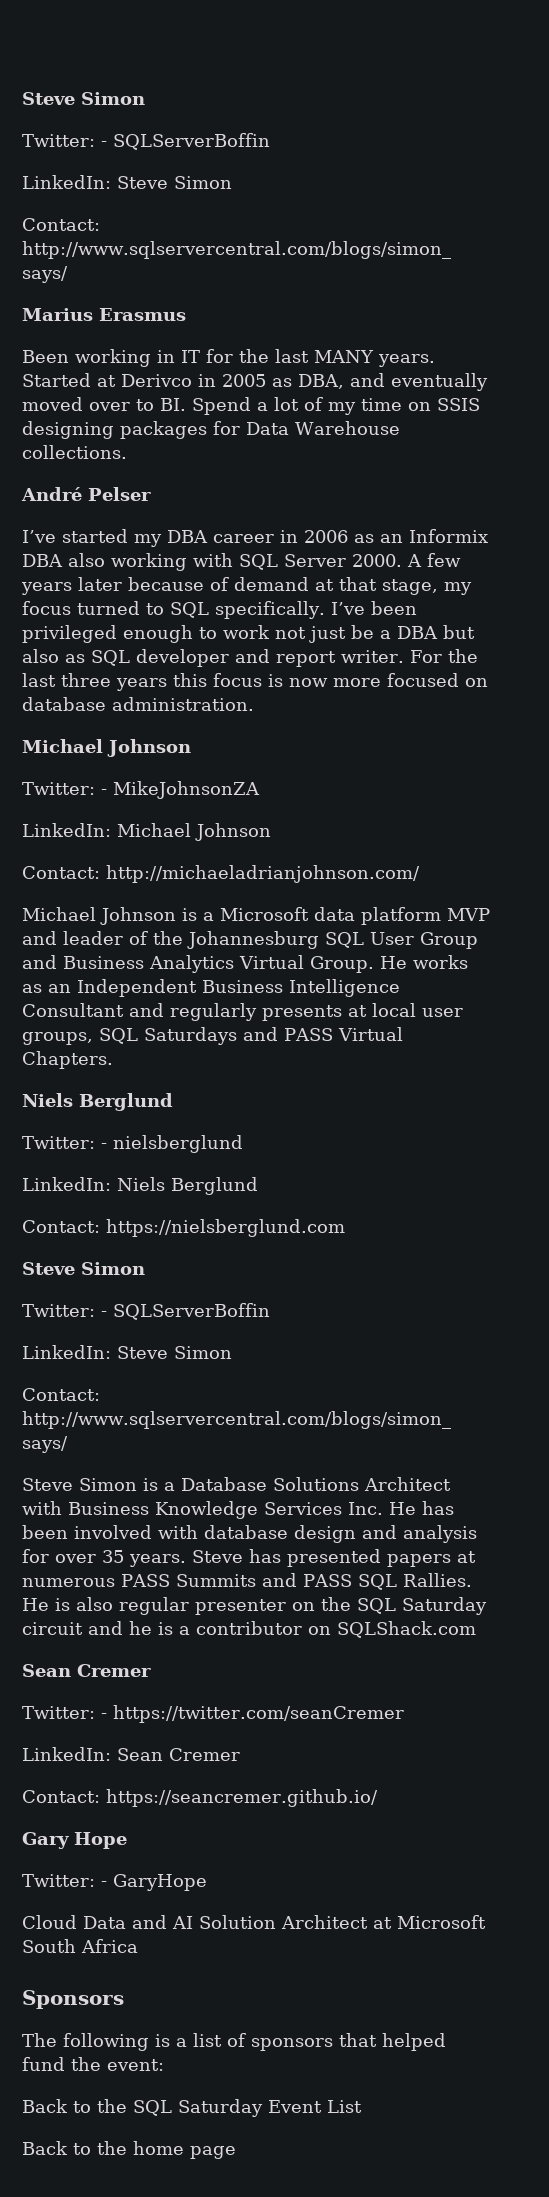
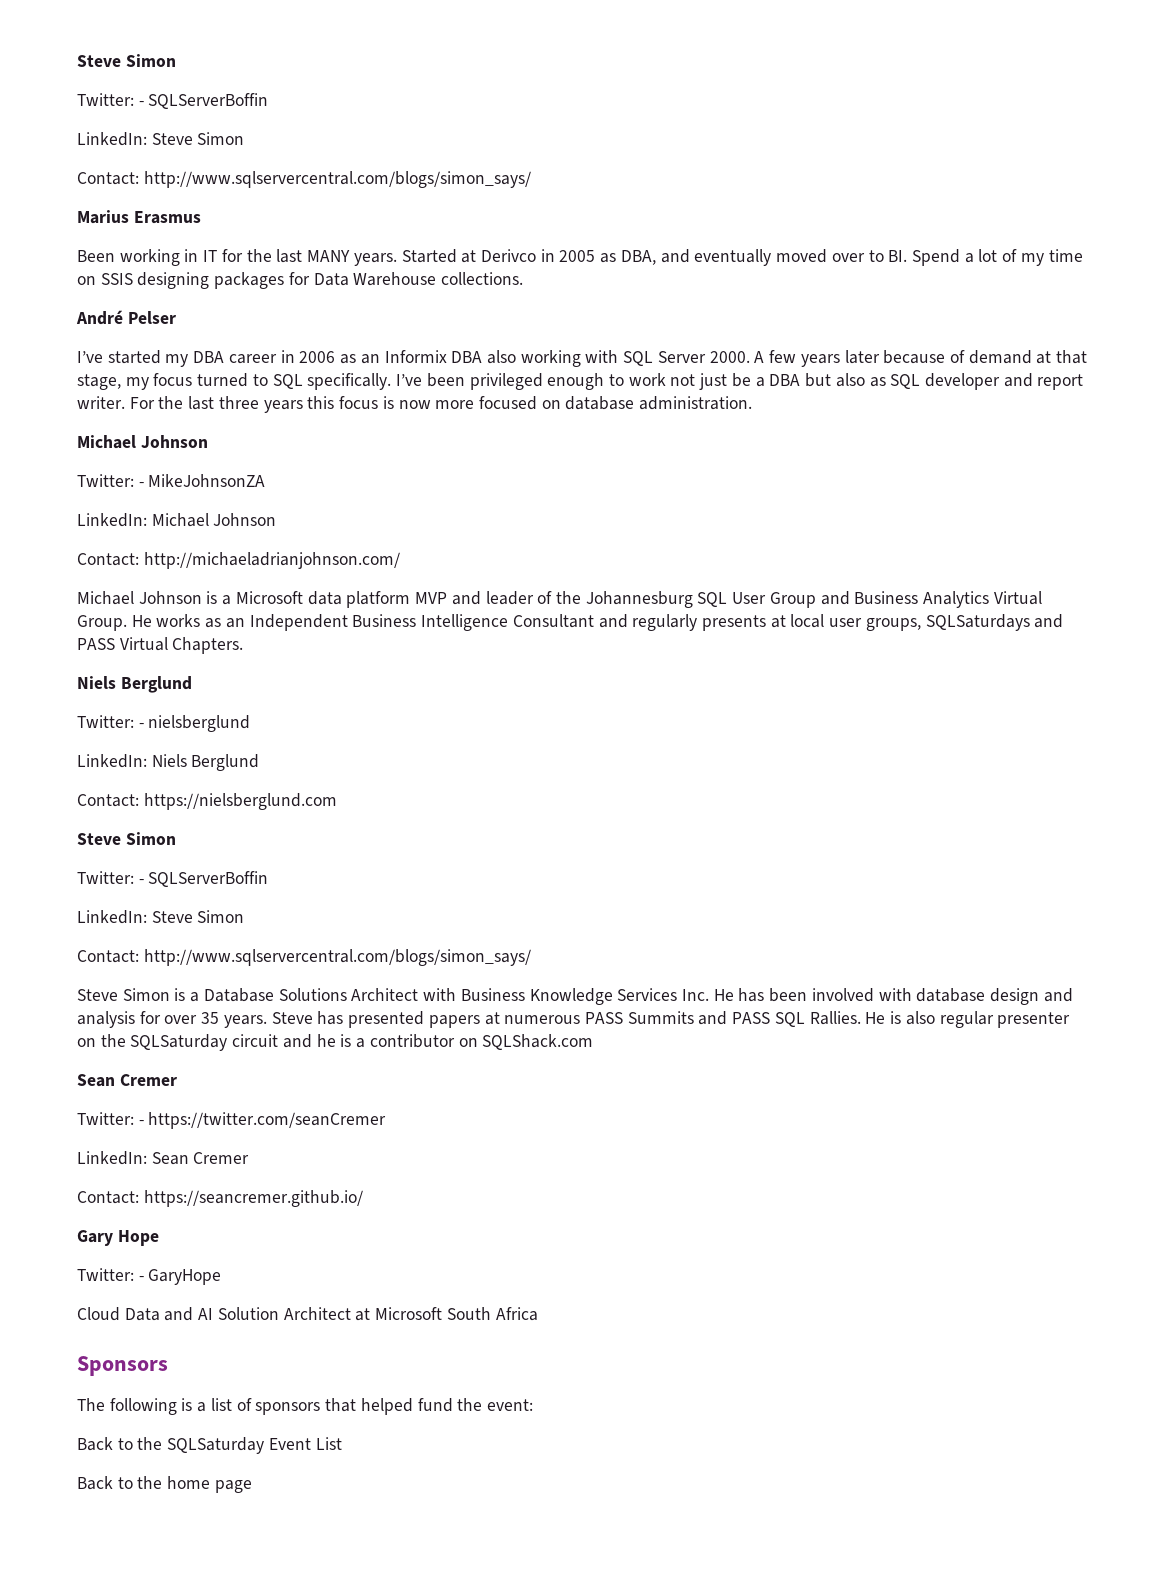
- He works as an Independent Business Intelligence Consultant and regularly presents at local user groups, SQL Saturdays and PASS Virtual Chapters.
+ He works as an Independent Business Intelligence Consultant and regularly presents at local user groups, SQLSaturdays and PASS Virtual Chapters.
- He is also regular presenter on the SQL Saturday circuit and he is a contributor on SQLShack.com
+ He is also regular presenter on the SQLSaturday circuit and he is a contributor on SQLShack.com
- Back to the SQL Saturday Event List
+ Back to the SQLSaturday Event List

